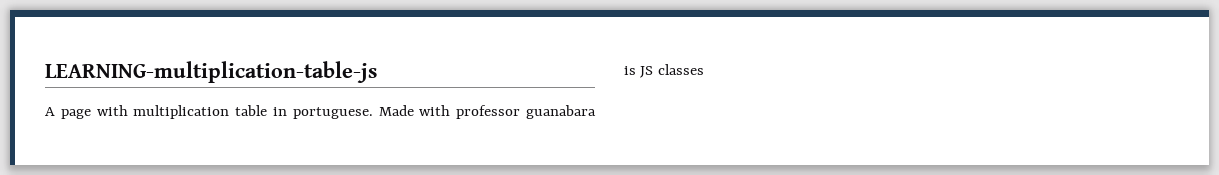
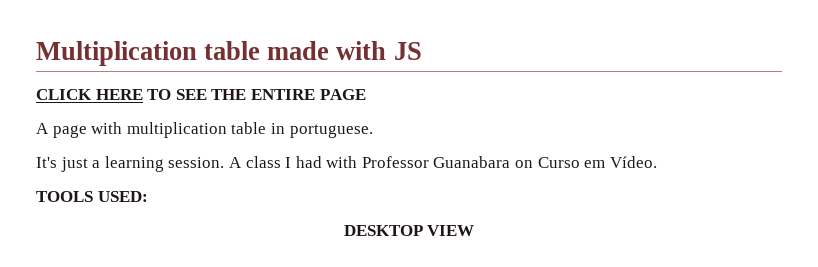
- LEARNING-multiplication-table-js
+ Multiplication table made with JS
+ CLICK HERE TO SEE THE ENTIRE PAGE
- A page with multiplication table in portuguese. Made with professor guanabara is JS classes
+ A page with multiplication table in portuguese.
+ It's just a learning session. A class I had with Professor Guanabara on Curso em Vídeo.
+ TOOLS USED:
+ DESKTOP VIEW

